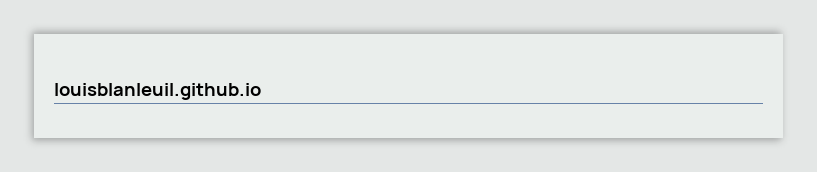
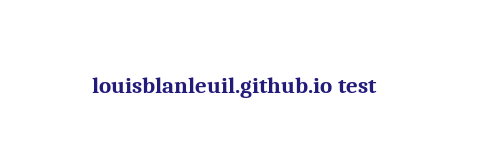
- louisblanleuil.github.io
+ louisblanleuil.github.io test

